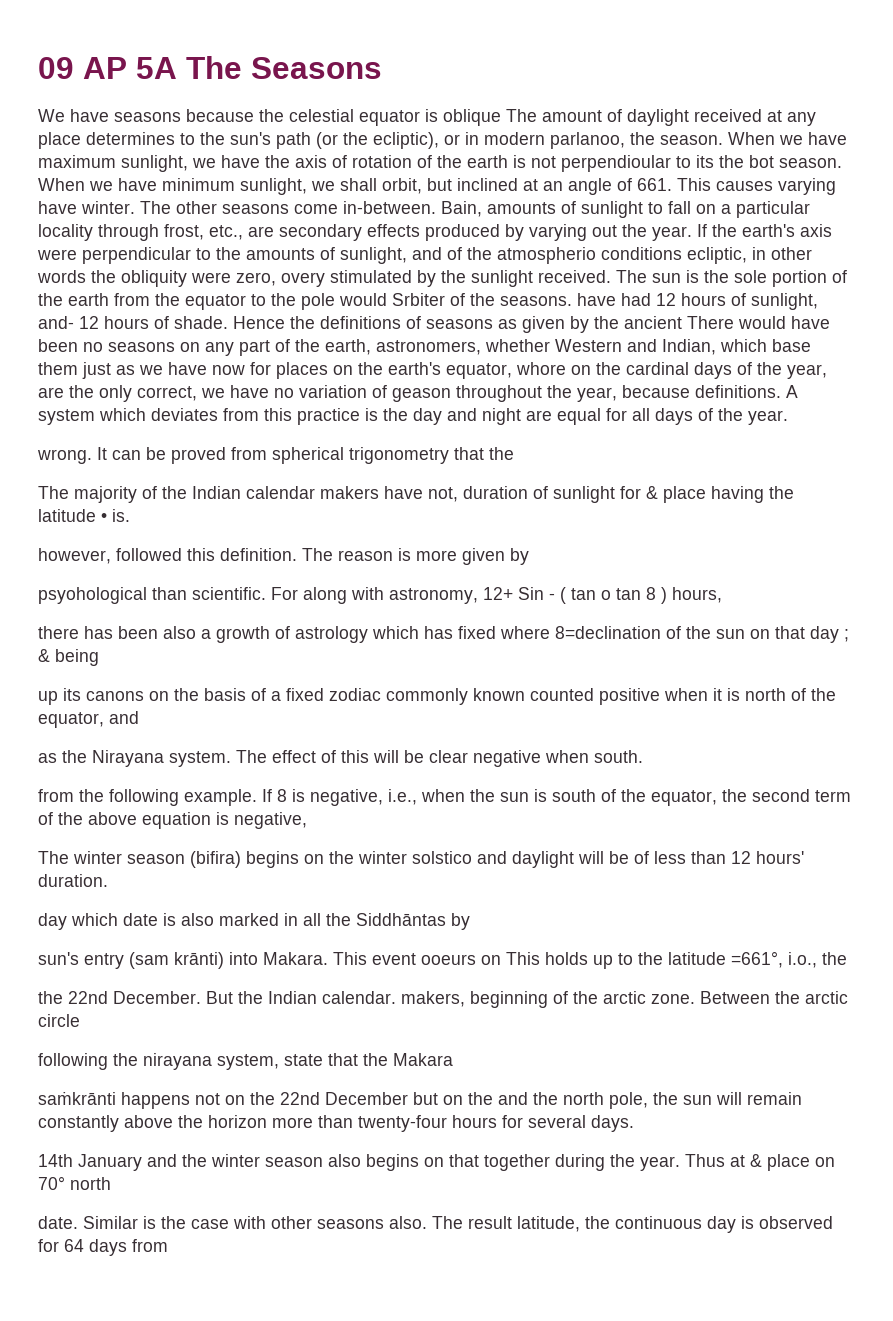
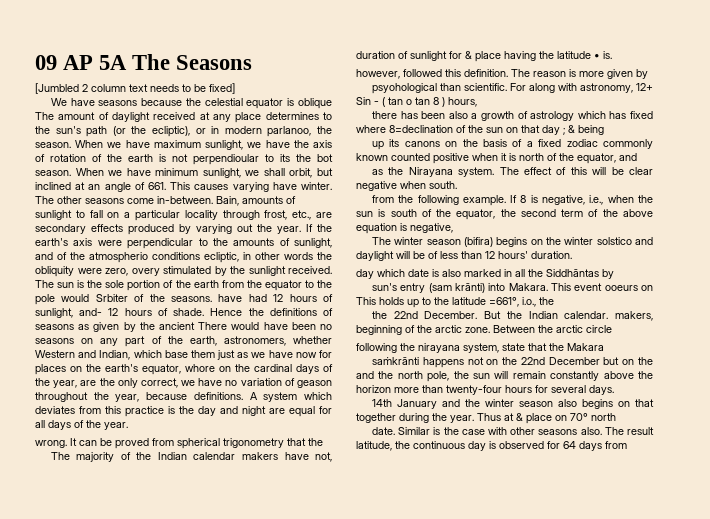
+ [Jumbled 2 column text needs to be fixed]

